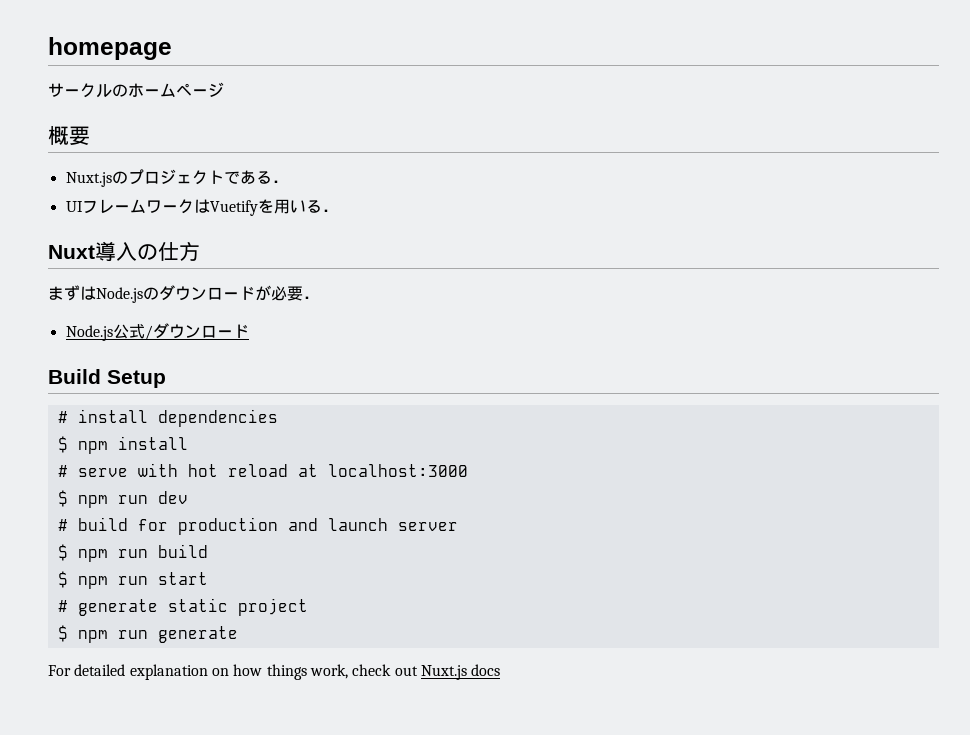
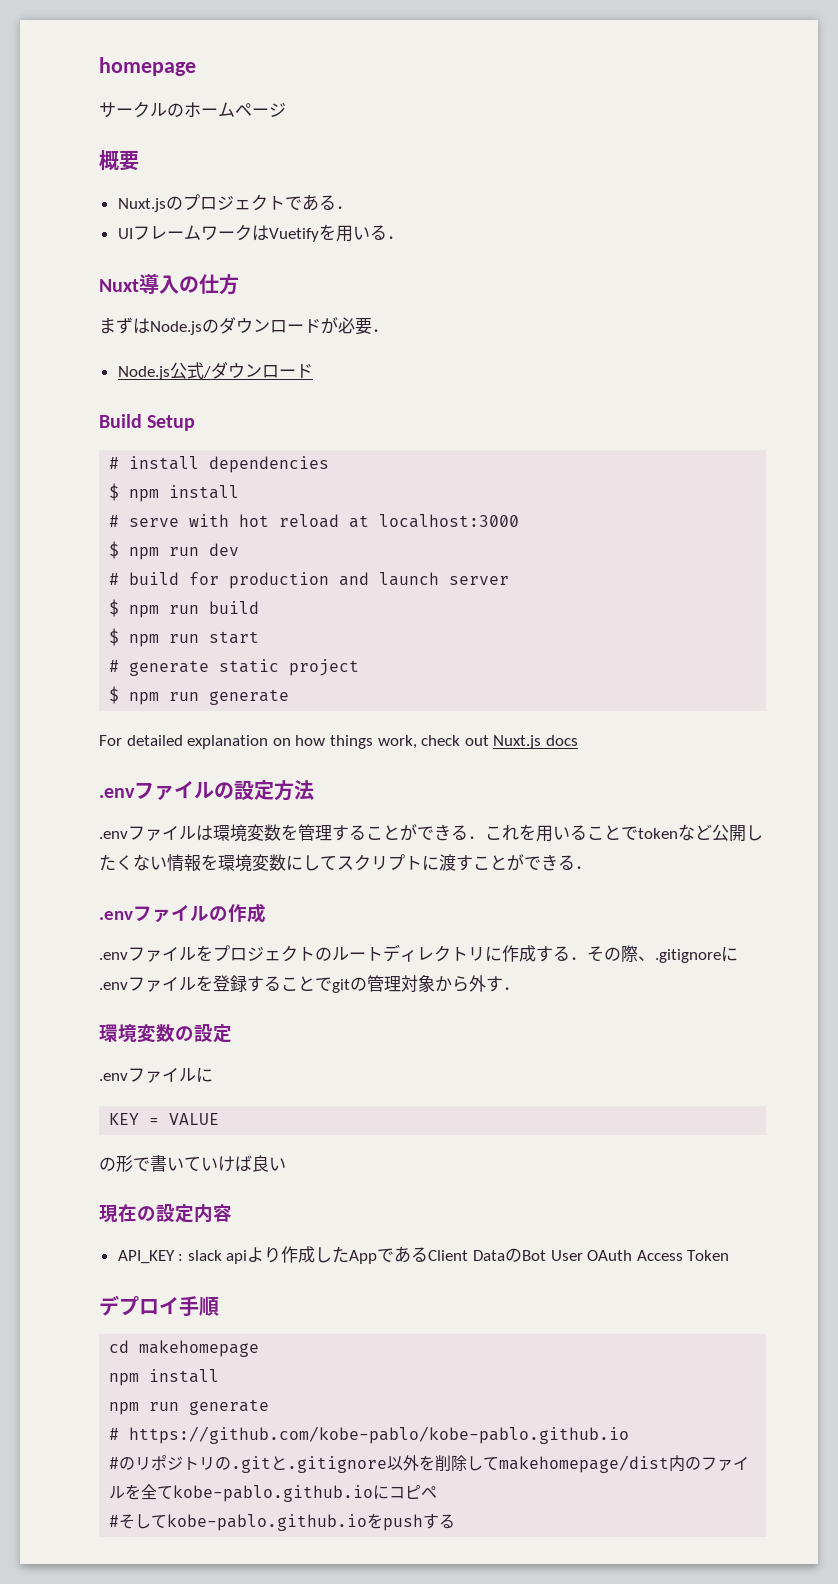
+ .envファイルの設定方法
+ .envファイルは環境変数を管理することができる．これを用いることでtokenなど公開したくない情報を環境変数にしてスクリプトに渡すことができる．
+ .envファイルの作成
+ .envファイルをプロジェクトのルートディレクトリに作成する．その際、.gitignoreに.envファイルを登録することでgitの管理対象から外す．
+ 環境変数の設定
+ .envファイルに
+ KEY = VALUE
+ の形で書いていけば良い
+ 現在の設定内容
+ API_KEY : slack apiより作成したAppであるClient DataのBot User OAuth Access Token
+ デプロイ手順
+ cd makehomepage
+ npm install
+ npm run generate
+ # https://github.com/kobe-pablo/kobe-pablo.github.io
+ #のリポジトリの.gitと.gitignore以外を削除してmakehomepage/dist内のファイルを全てkobe-pablo.github.ioにコピペ
+ #そしてkobe-pablo.github.ioをpushする

